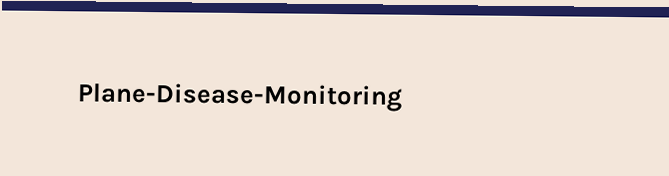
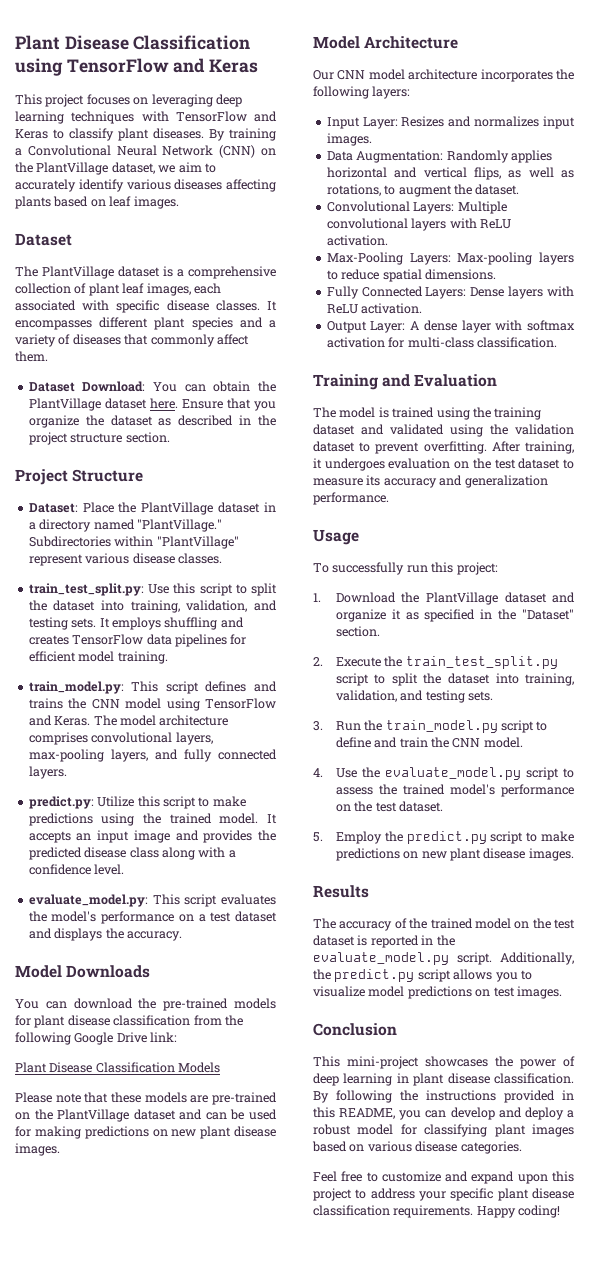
- Plane-Disease-Monitoring
+ Plant Disease Classification using TensorFlow and Keras
+ This project focuses on leveraging deep learning techniques with TensorFlow and Keras to classify plant diseases. By training a Convolutional Neural Network (CNN) on the PlantVillage dataset, we aim to accurately identify various diseases affecting plants based on leaf images.
+ Dataset
+ The PlantVillage dataset is a comprehensive collection of plant leaf images, each associated with specific disease classes. It encompasses different plant species and a variety of diseases that commonly affect them.
+ Dataset Download: You can obtain the PlantVillage dataset here. Ensure that you organize the dataset as described in the project structure section.
+ Project Structure
+ Dataset: Place the PlantVillage dataset in a directory named "PlantVillage." Subdirectories within "PlantVillage" represent various disease classes.
+ train_test_split.py: Use this script to split the dataset into training, validation, and testing sets. It employs shuffling and creates TensorFlow data pipelines for efficient model training.
+ train_model.py: This script defines and trains the CNN model using TensorFlow and Keras. The model architecture comprises convolutional layers, max-pooling layers, and fully connected layers.
+ predict.py: Utilize this script to make predictions using the trained model. It accepts an input image and provides the predicted disease class along with a confidence level.
+ evaluate_model.py: This script evaluates the model's performance on a test dataset and displays the accuracy.
+ Model Downloads
+ You can download the pre-trained models for plant disease classification from the following Google Drive link:
+ Plant Disease Classification Models
+ Please note that these models are pre-trained on the PlantVillage dataset and can be used for making predictions on new plant disease images.
+ Model Architecture
+ Our CNN model architecture incorporates the following layers:
+ Input Layer: Resizes and normalizes input images.
+ Data Augmentation: Randomly applies horizontal and vertical flips, as well as rotations, to augment the dataset.
+ Convolutional Layers: Multiple convolutional layers with ReLU activation.
+ Max-Pooling Layers: Max-pooling layers to reduce spatial dimensions.
+ Fully Connected Layers: Dense layers with ReLU activation.
+ Output Layer: A dense layer with softmax activation for multi-class classification.
+ Training and Evaluation
+ The model is trained using the training dataset and validated using the validation dataset to prevent overfitting. After training, it undergoes evaluation on the test dataset to measure its accuracy and generalization performance.
+ Usage
+ To successfully run this project:
+ 1. Download the PlantVillage dataset and organize it as specified in the "Dataset" section.
+ 2. Execute the train_test_split.py script to split the dataset into training, validation, and testing sets.
+ 3. Run the train_model.py script to define and train the CNN model.
+ 4. Use the evaluate_model.py script to assess the trained model's performance on the test dataset.
+ 5. Employ the predict.py script to make predictions on new plant disease images.
+ Results
+ The accuracy of the trained model on the test dataset is reported in the evaluate_model.py script. Additionally, the predict.py script allows you to visualize model predictions on test images.
+ Conclusion
+ This mini-project showcases the power of deep learning in plant disease classification. By following the instructions provided in this README, you can develop and deploy a robust model for classifying plant images based on various disease categories.
+ Feel free to customize and expand upon this project to address your specific plant disease classification requirements. Happy coding!

